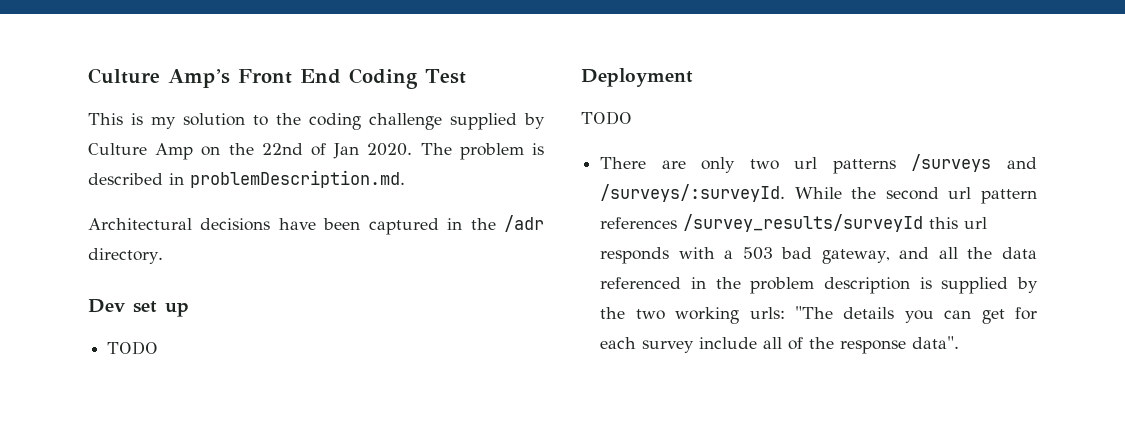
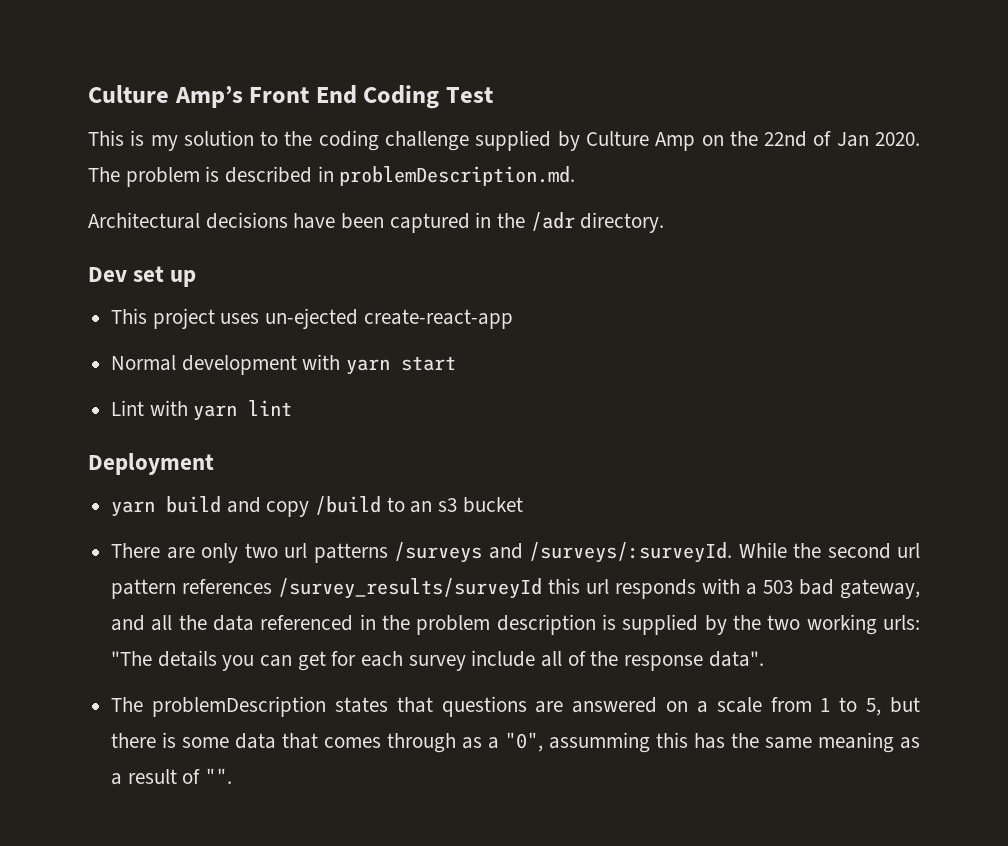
  Dev set up
- TODO
+ This project uses un-ejected create-react-app
+ Normal development with yarn start
+ Lint with yarn lint
  Deployment
- TODO
+ yarn build and copy /build to an s3 bucket
+ The problemDescription states that questions are answered on a scale from 1 to 5, but there is some data that comes through as a "0", assumming this has the same meaning as a result of "".

